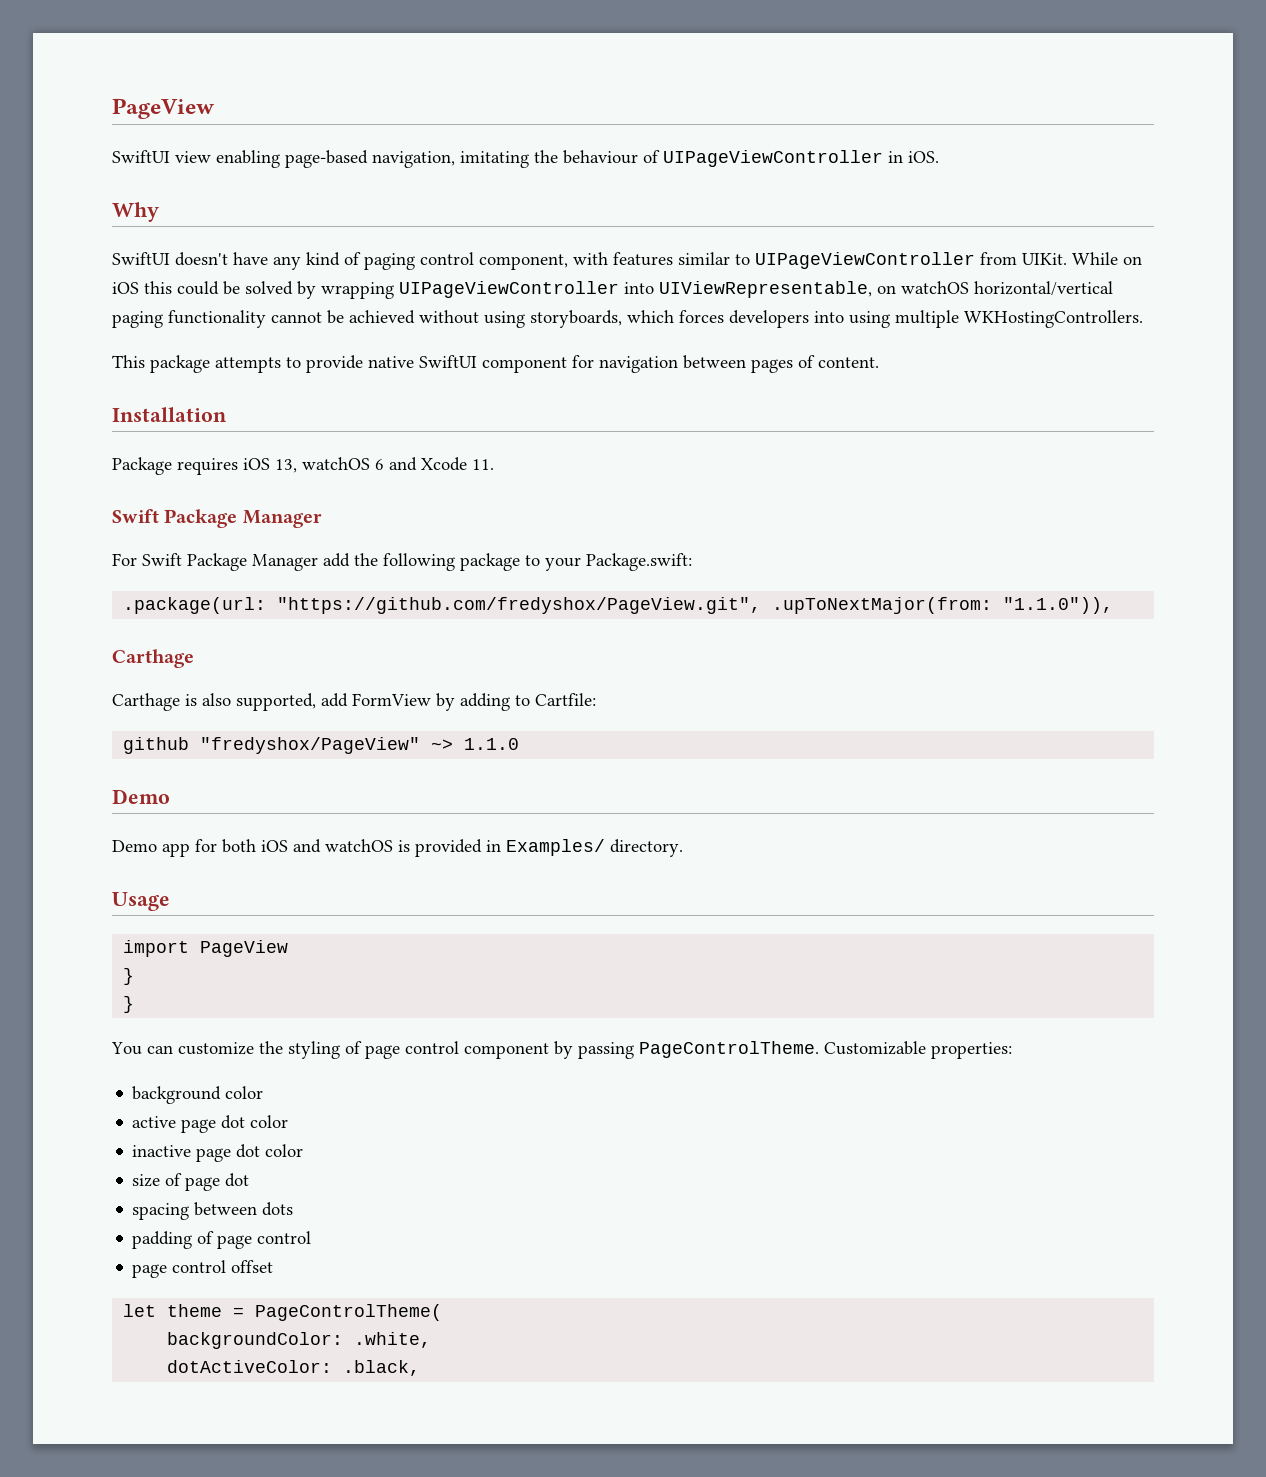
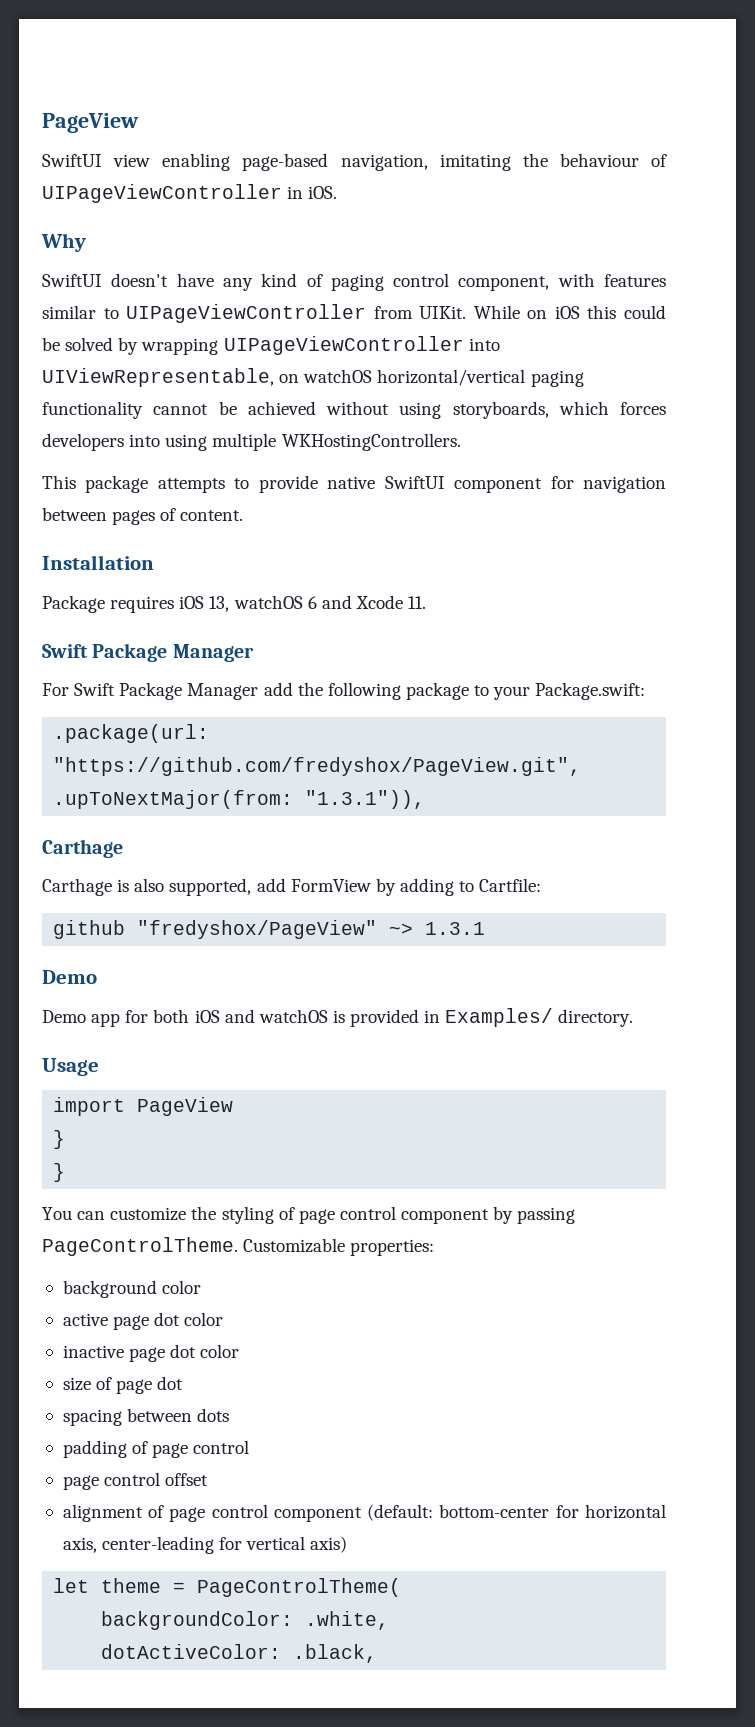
- .package(url: "https://github.com/fredyshox/PageView.git", .upToNextMajor(from: "1.1.0")),
+ .package(url: "https://github.com/fredyshox/PageView.git", .upToNextMajor(from: "1.3.1")),
- github "fredyshox/PageView" ~> 1.1.0
+ github "fredyshox/PageView" ~> 1.3.1
+ alignment of page control component (default: bottom-center for horizontal axis, center-leading for vertical axis)

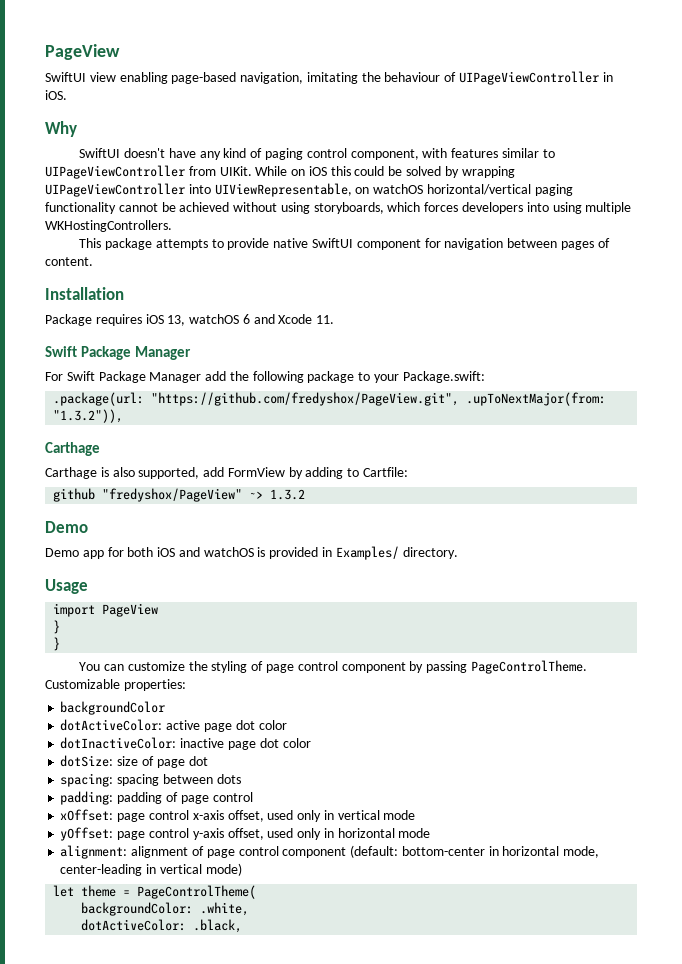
- .package(url: "https://github.com/fredyshox/PageView.git", .upToNextMajor(from: "1.3.1")),
+ .package(url: "https://github.com/fredyshox/PageView.git", .upToNextMajor(from: "1.3.2")),
- github "fredyshox/PageView" ~> 1.3.1
+ github "fredyshox/PageView" ~> 1.3.2
- background color
- active page dot color
+ backgroundColor
+ dotActiveColor: active page dot color
- inactive page dot color
+ dotInactiveColor: inactive page dot color
- size of page dot
+ dotSize: size of page dot
- spacing between dots
+ spacing: spacing between dots
- padding of page control
+ padding: padding of page control
- page control offset
- alignment of page control component (default: bottom-center for horizontal axis, center-leading for vertical axis)
+ xOffset: page control x-axis offset, used only in vertical mode
+ yOffset: page control y-axis offset, used only in horizontal mode
+ alignment: alignment of page control component (default: bottom-center in horizontal mode, center-leading in vertical mode)

